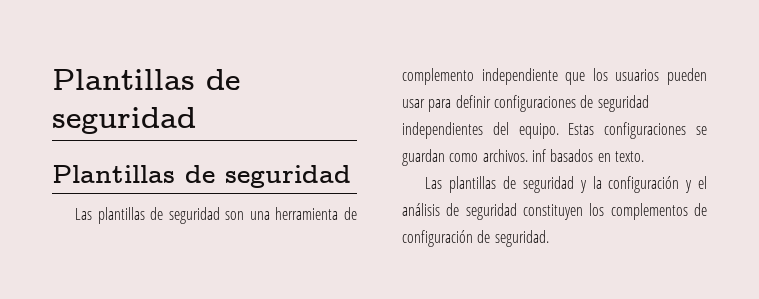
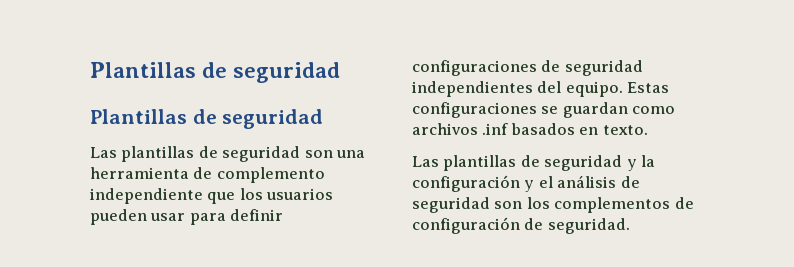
- Estas configuraciones se guardan como archivos. inf basados en texto.
+ Estas configuraciones se guardan como archivos .inf basados en texto.
- Las plantillas de seguridad y la configuración y el análisis de seguridad constituyen los complementos de configuración de seguridad.
+ Las plantillas de seguridad y la configuración y el análisis de seguridad son los complementos de configuración de seguridad.

